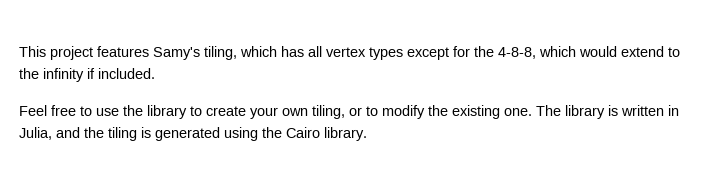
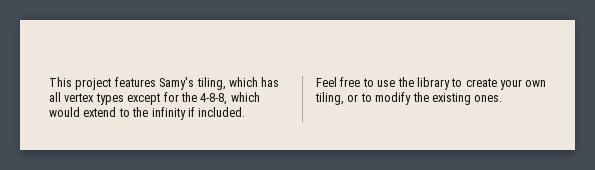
- Feel free to use the library to create your own tiling, or to modify the existing one. The library is written in Julia, and the tiling is generated using the Cairo library.
+ Feel free to use the library to create your own tiling, or to modify the existing ones.

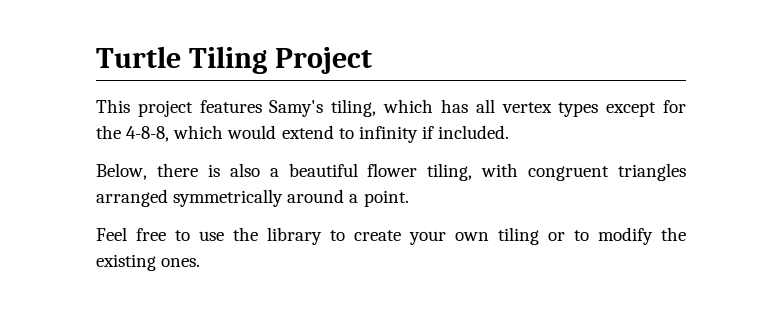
+ Turtle Tiling Project
- This project features Samy's tiling, which has all vertex types except for the 4-8-8, which would extend to the infinity if included.
+ This project features Samy's tiling, which has all vertex types except for the 4-8-8, which would extend to infinity if included.
+ Below, there is also a beautiful flower tiling, with congruent triangles arranged symmetrically around a point.
- Feel free to use the library to create your own tiling, or to modify the existing ones.
+ Feel free to use the library to create your own tiling or to modify the existing ones.

